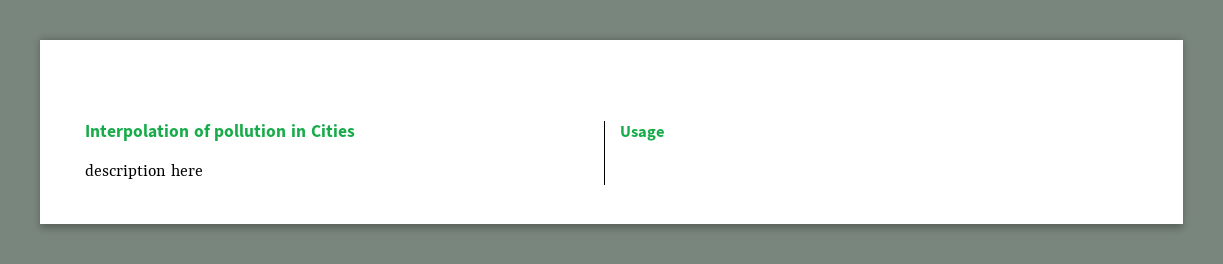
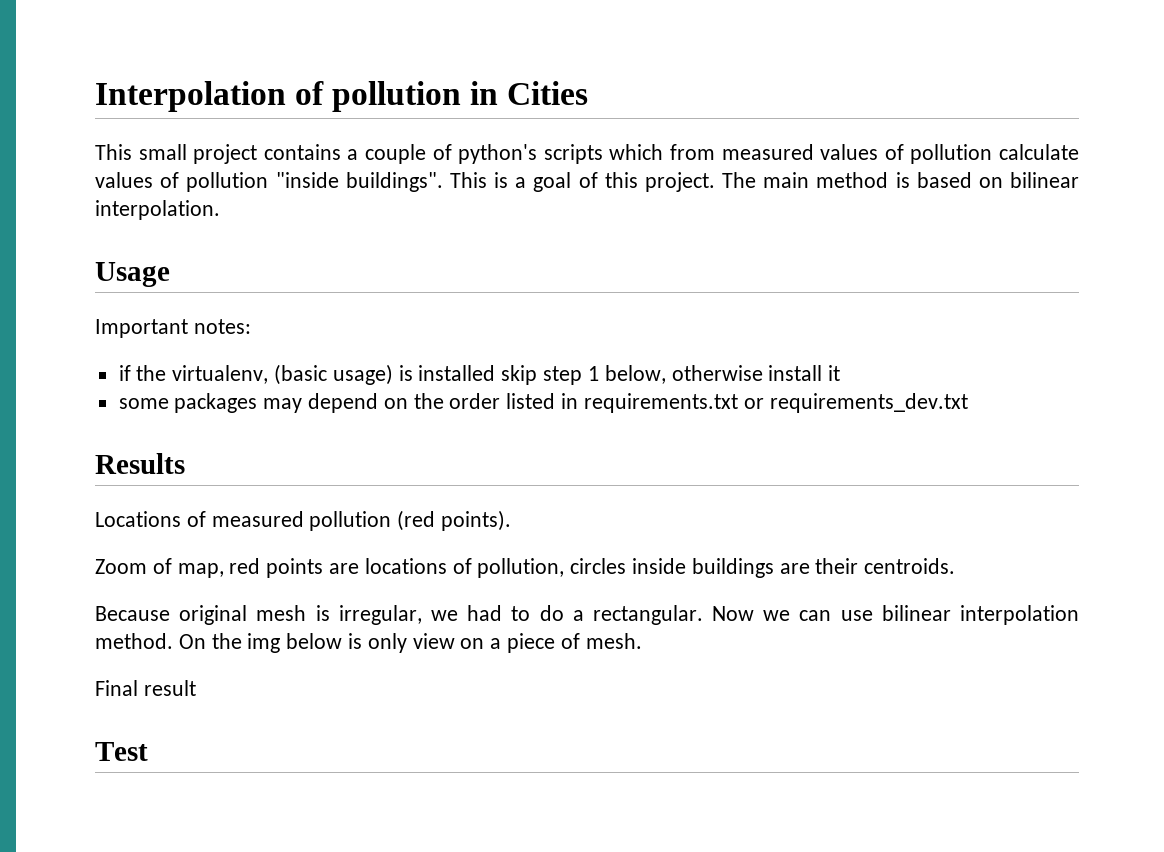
- description here
+ This small project contains a couple of python's scripts which from measured values of pollution calculate values of pollution "inside buildings". This is a goal of this project. The main method is based on bilinear interpolation.
  Usage
+ Important notes:
+ if the virtualenv, (basic usage) is installed skip step 1 below, otherwise install it
+ some packages may depend on the order listed in requirements.txt or requirements_dev.txt
+ Results
+ Locations of measured pollution (red points).
+ Zoom of map, red points are locations of pollution, circles inside buildings are their centroids.
+ Because original mesh is irregular, we had to do a rectangular. Now we can use bilinear interpolation method. On the img below is only view on a piece of mesh.
+ Final result
+ Test

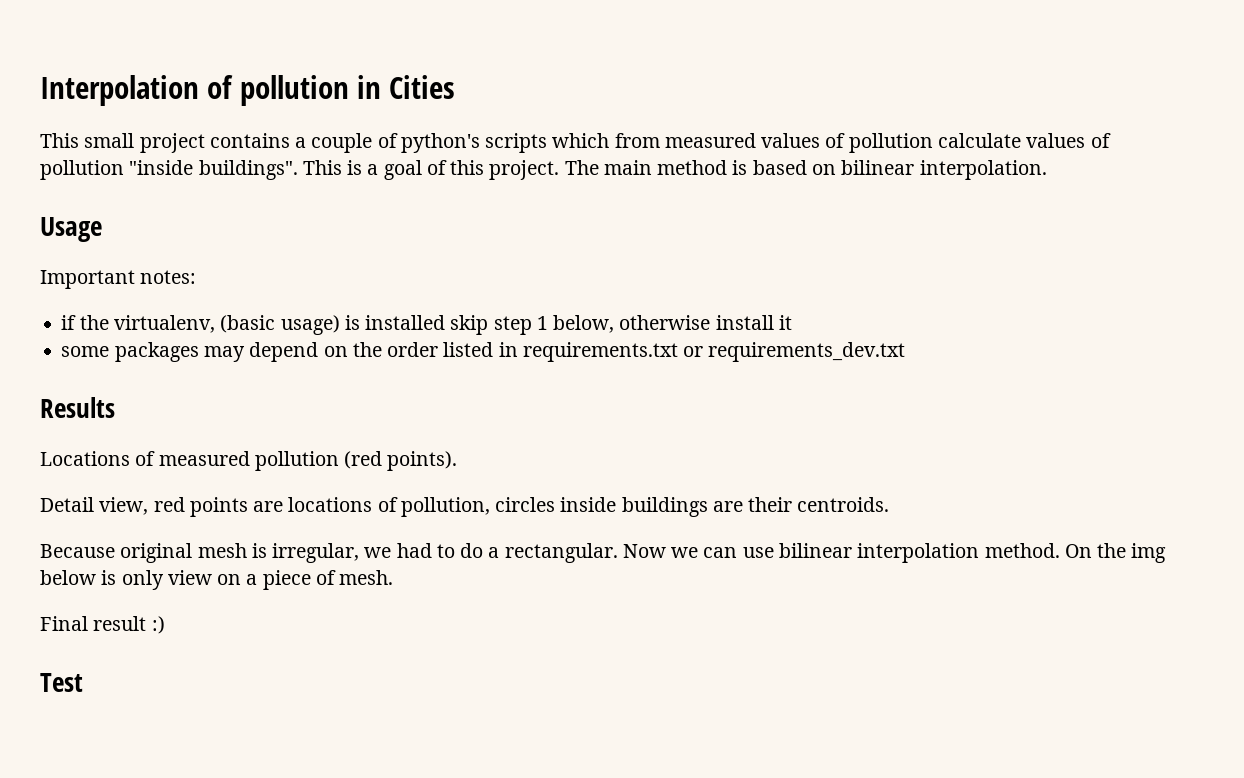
- Zoom of map, red points are locations of pollution, circles inside buildings are their centroids.
+ Detail view, red points are locations of pollution, circles inside buildings are their centroids.
- Final result
+ Final result :)

